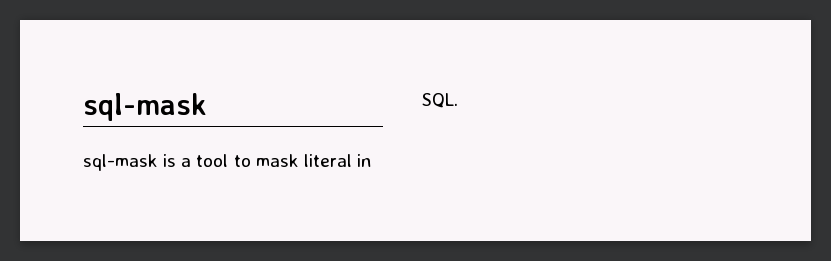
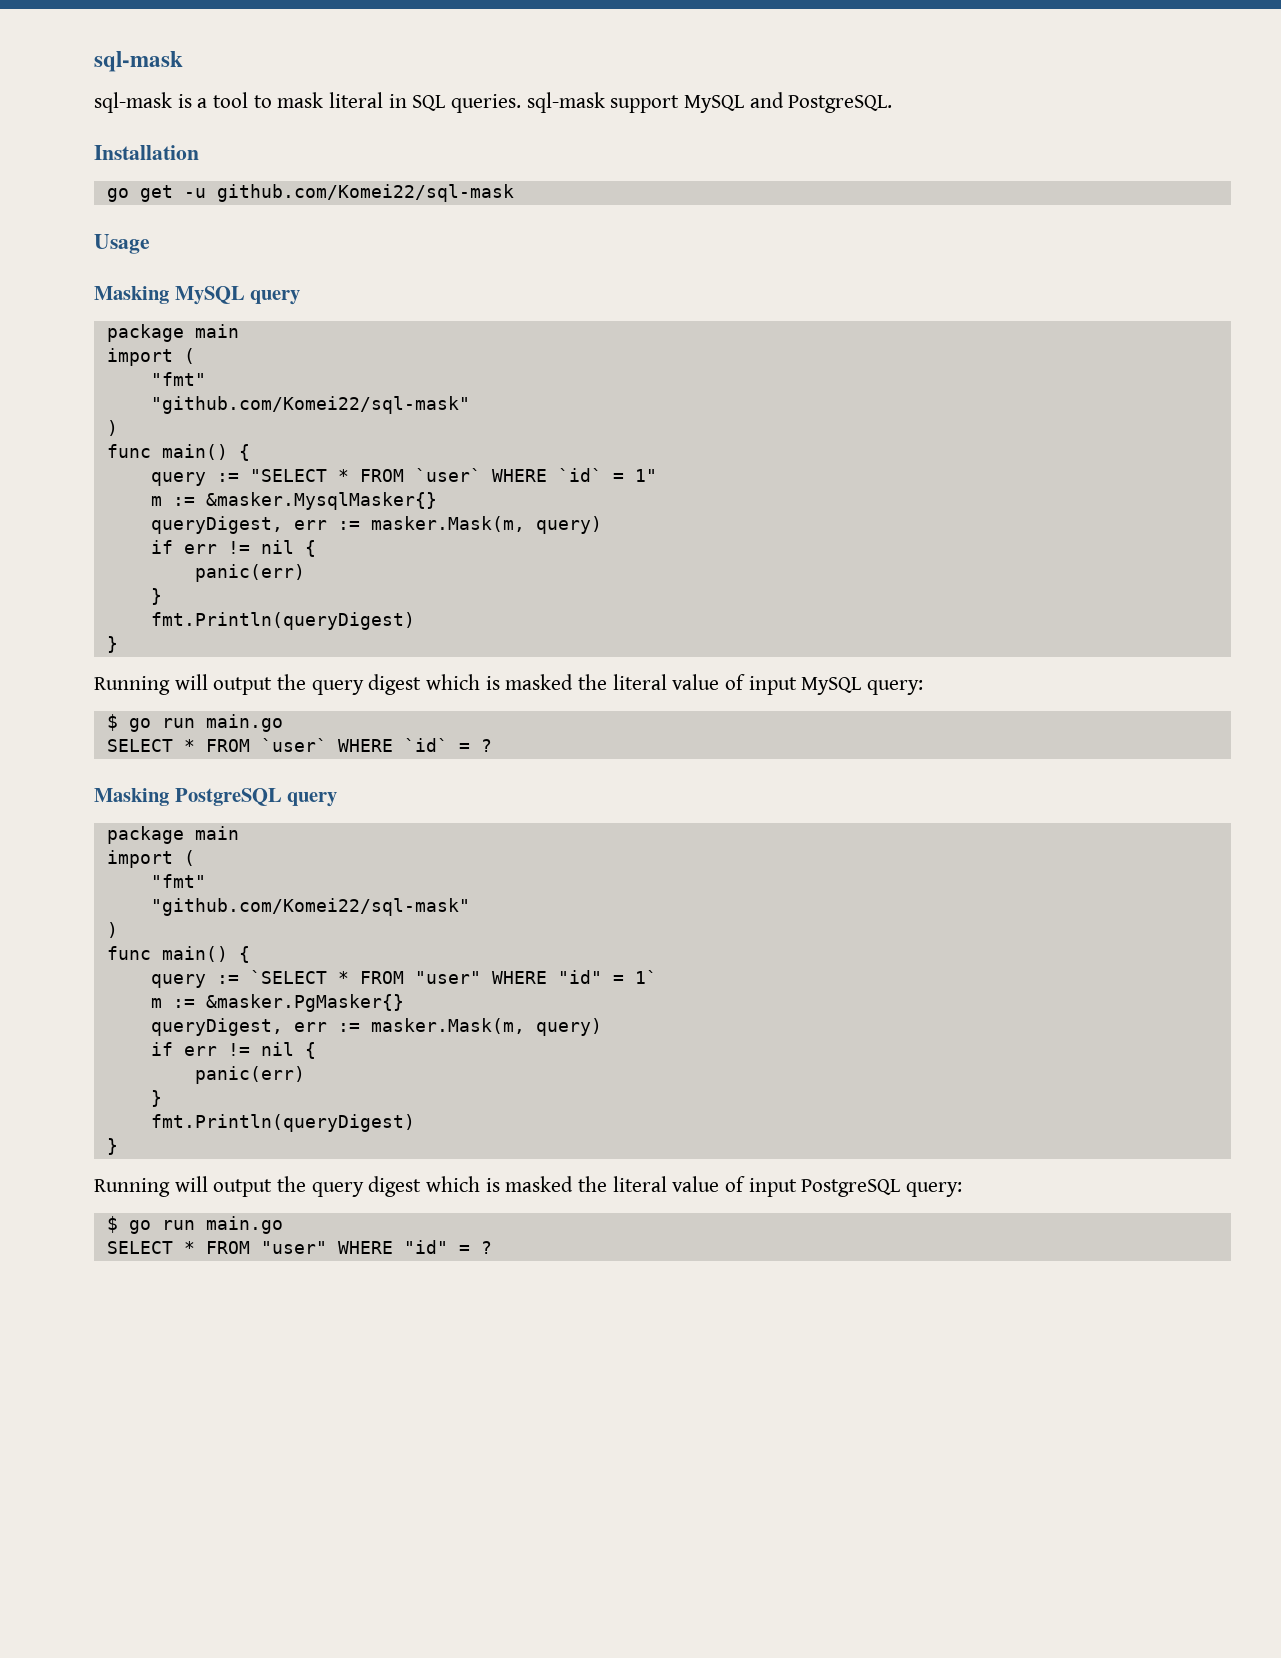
- sql-mask is a tool to mask literal in SQL.
+ sql-mask is a tool to mask literal in SQL queries. sql-mask support MySQL and PostgreSQL.
+ Installation
+ go get -u github.com/Komei22/sql-mask
+ Usage
+ Masking MySQL query
+ package main
+ import (
+ "fmt"
+ "github.com/Komei22/sql-mask"
+ )
+ func main() {
+ query := "SELECT * FROM `user` WHERE `id` = 1"
+ m := &masker.MysqlMasker{}
+ queryDigest, err := masker.Mask(m, query)
+ if err != nil {
+ panic(err)
+ }
+ fmt.Println(queryDigest)
+ }
+ Running will output the query digest which is masked the literal value of input MySQL query:
+ $ go run main.go
+ SELECT * FROM `user` WHERE `id` = ?
+ Masking PostgreSQL query
+ package main
+ import (
+ "fmt"
+ "github.com/Komei22/sql-mask"
+ )
+ func main() {
+ query := `SELECT * FROM "user" WHERE "id" = 1`
+ m := &masker.PgMasker{}
+ queryDigest, err := masker.Mask(m, query)
+ if err != nil {
+ panic(err)
+ }
+ fmt.Println(queryDigest)
+ }
+ Running will output the query digest which is masked the literal value of input PostgreSQL query:
+ $ go run main.go
+ SELECT * FROM "user" WHERE "id" = ?

